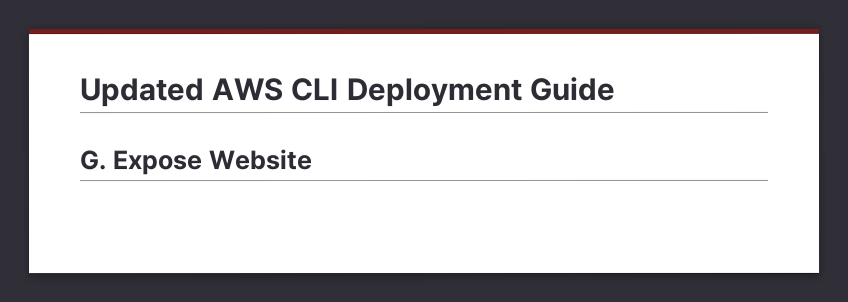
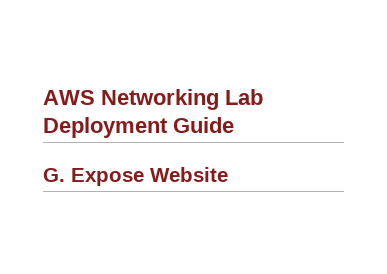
- Updated AWS CLI Deployment Guide
+ AWS Networking Lab Deployment Guide

